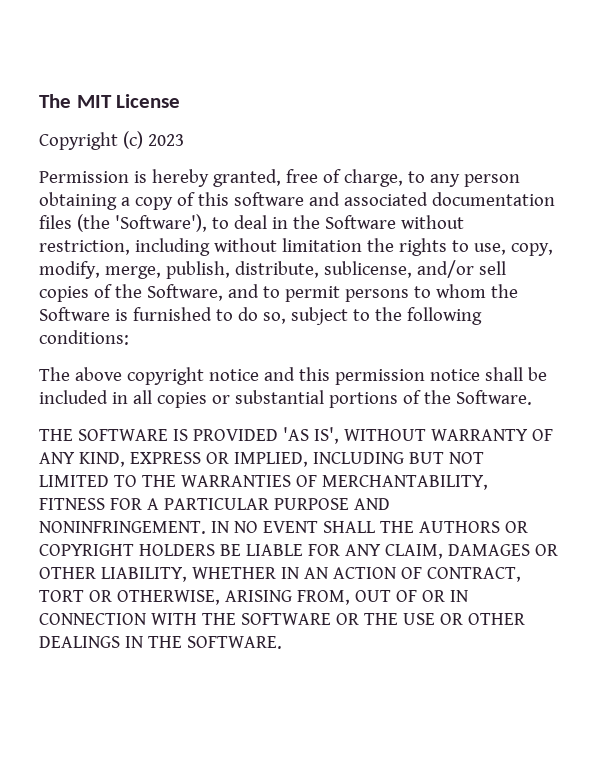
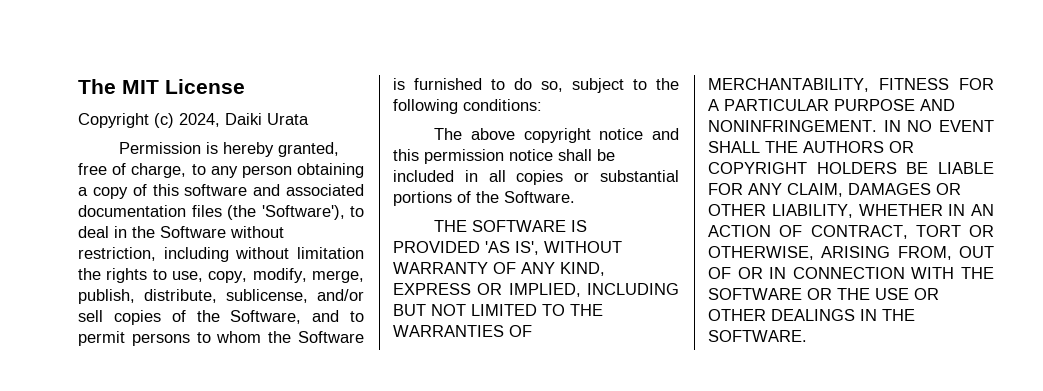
- Copyright (c) 2023
+ Copyright (c) 2024, Daiki Urata

